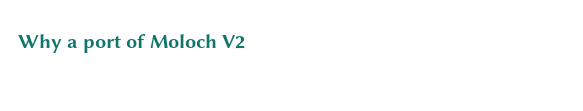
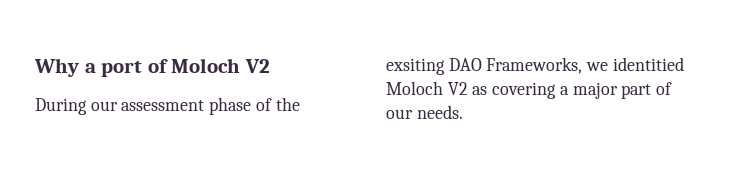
+ During our assessment phase of the exsiting DAO Frameworks, we identitied Moloch V2 as covering a major part of our needs.

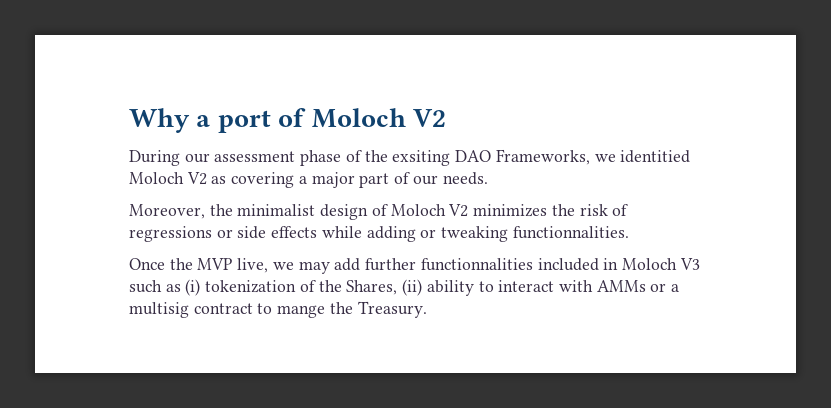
+ Moreover, the minimalist design of Moloch V2 minimizes the risk of regressions or side effects while adding or tweaking functionnalities.
+ Once the MVP live, we may add further functionnalities included in Moloch V3 such as (i) tokenization of the Shares, (ii) ability to interact with AMMs or a multisig contract to mange the Treasury.

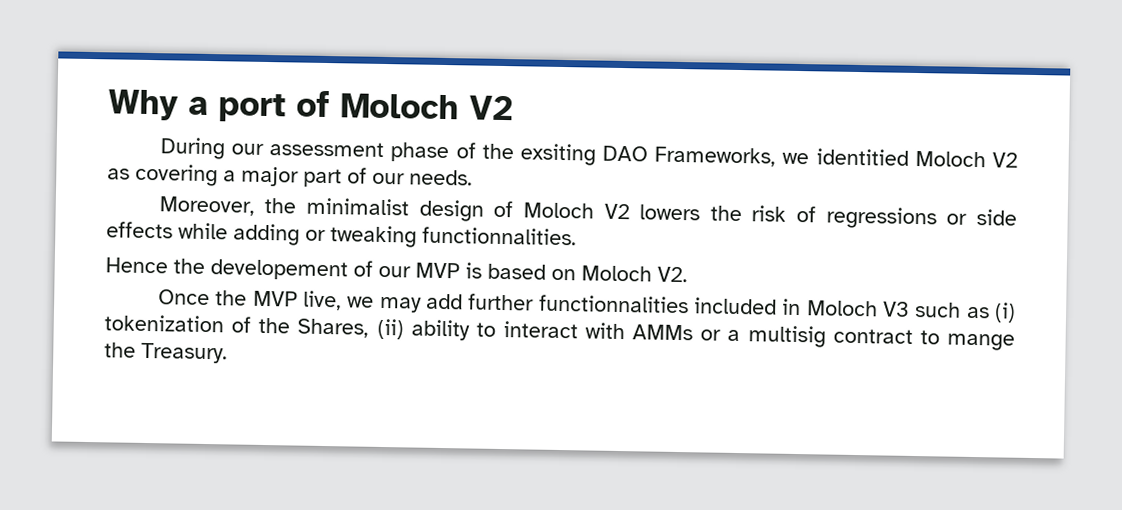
- Moreover, the minimalist design of Moloch V2 minimizes the risk of regressions or side effects while adding or tweaking functionnalities.
+ Moreover, the minimalist design of Moloch V2 lowers the risk of regressions or side effects while adding or tweaking functionnalities.
+ Hence the developement of our MVP is based on Moloch V2.

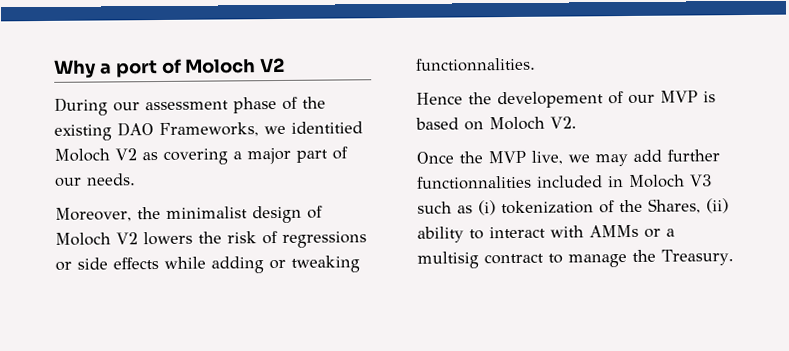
- During our assessment phase of the exsiting DAO Frameworks, we identitied Moloch V2 as covering a major part of our needs.
+ During our assessment phase of the existing DAO Frameworks, we identitied Moloch V2 as covering a major part of our needs.
- Once the MVP live, we may add further functionnalities included in Moloch V3 such as (i) tokenization of the Shares, (ii) ability to interact with AMMs or a multisig contract to mange the Treasury.
+ Once the MVP live, we may add further functionnalities included in Moloch V3 such as (i) tokenization of the Shares, (ii) ability to interact with AMMs or a multisig contract to manage the Treasury.

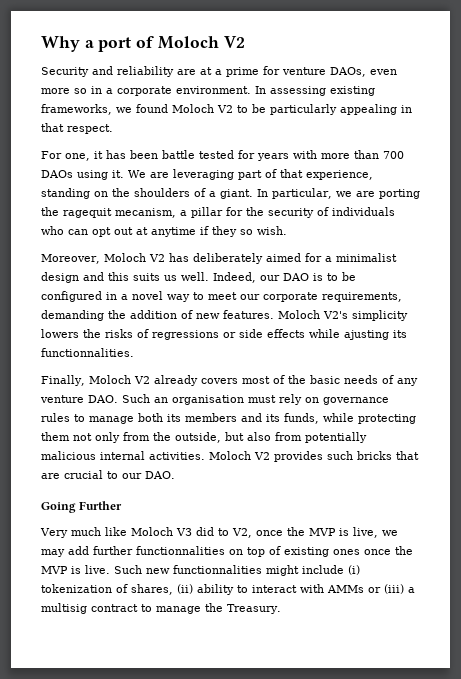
- During our assessment phase of the existing DAO Frameworks, we identitied Moloch V2 as covering a major part of our needs.
- Moreover, the minimalist design of Moloch V2 lowers the risk of regressions or side effects while adding or tweaking functionnalities.
- Hence the developement of our MVP is based on Moloch V2.
- Once the MVP live, we may add further functionnalities included in Moloch V3 such as (i) tokenization of the Shares, (ii) ability to interact with AMMs or a multisig contract to manage the Treasury.
+ Security and reliability are at a prime for venture DAOs, even more so in a corporate environment. In assessing existing frameworks, we found Moloch V2 to be particularly appealing in that respect.
+ For one, it has been battle tested for years with more than 700 DAOs using it. We are leveraging part of that experience, standing on the shoulders of a giant. In particular, we are porting the ragequit mecanism, a pillar for the security of individuals who can opt out at anytime if they so wish.
+ Moreover, Moloch V2 has deliberately aimed for a minimalist design and this suits us well. Indeed, our DAO is to be configured in a novel way to meet our corporate requirements, demanding the addition of new features. Moloch V2's simplicity lowers the risks of regressions or side effects while ajusting its functionnalities.
+ Finally, Moloch V2 already covers most of the basic needs of any venture DAO. Such an organisation must rely on governance rules to manage both its members and its funds, while protecting them not only from the outside, but also from potentially malicious internal activities. Moloch V2 provides such bricks that are crucial to our DAO.
+ Going Further
+ Very much like Moloch V3 did to V2, once the MVP is live, we may add further functionnalities on top of existing ones once the MVP is live. Such new functionnalities might include (i) tokenization of shares, (ii) ability to interact with AMMs or (iii) a multisig contract to manage the Treasury.

